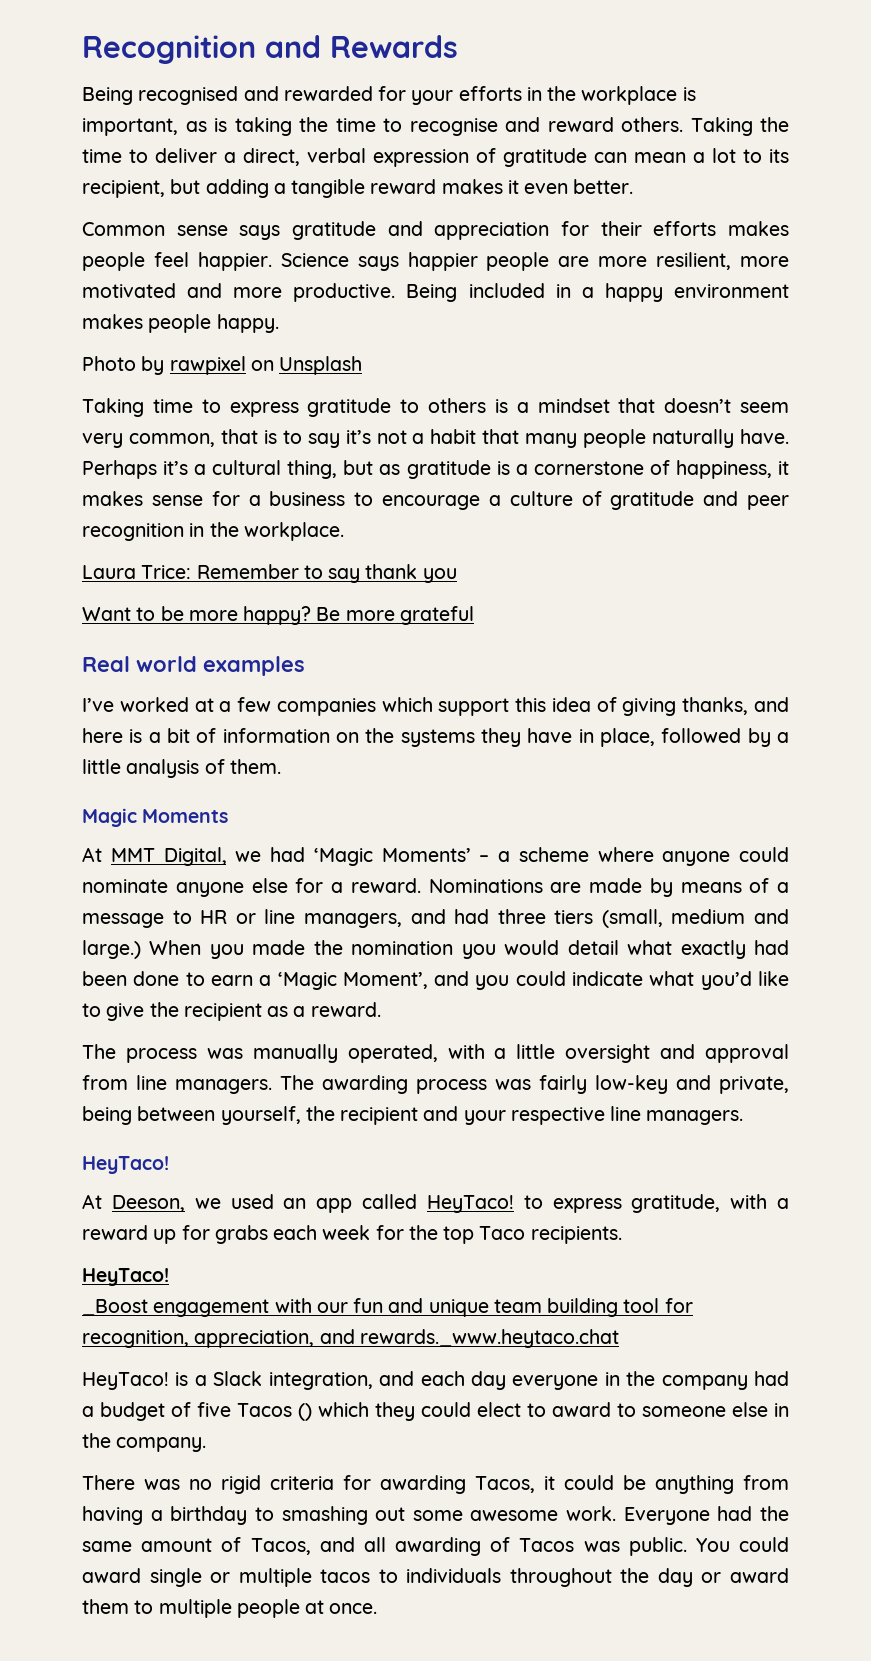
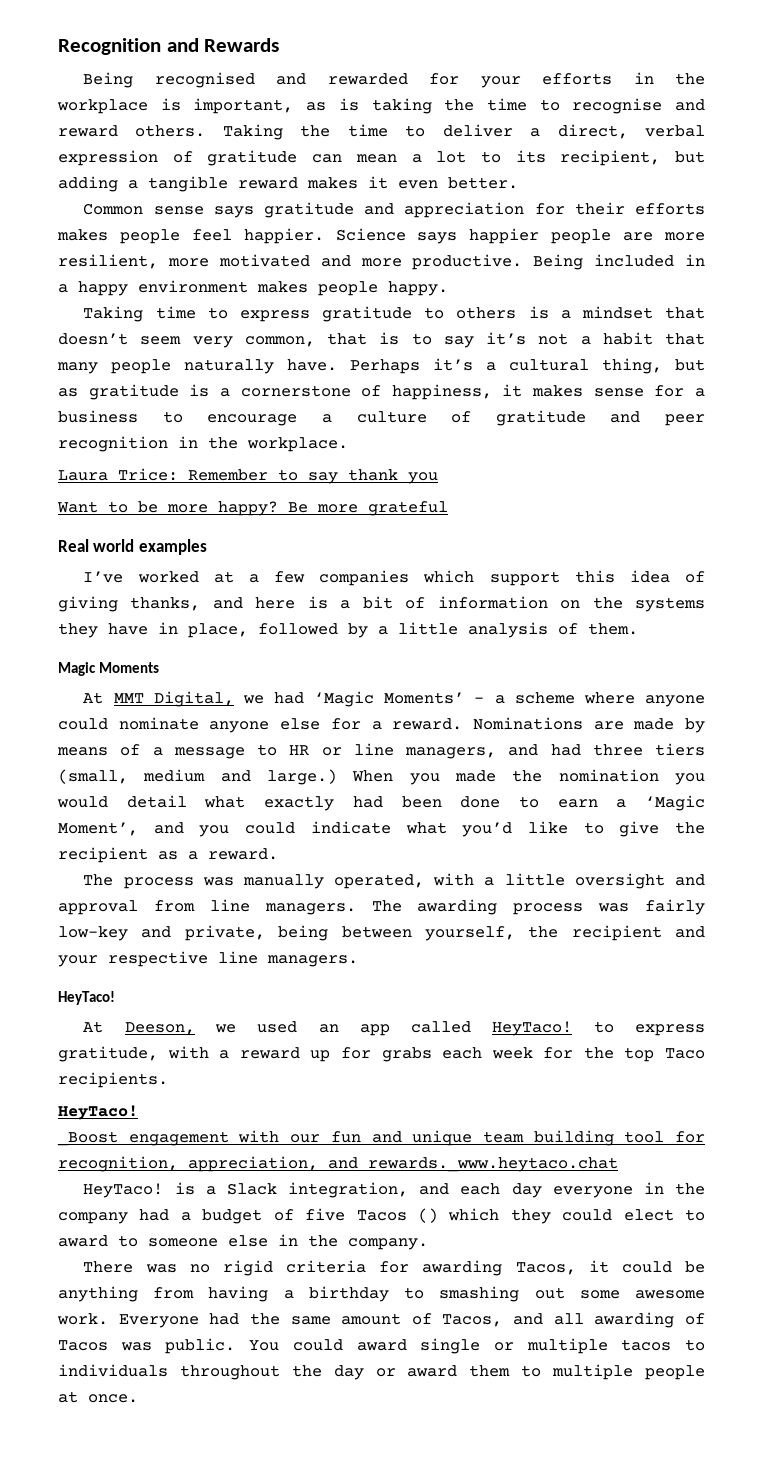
- Photo by rawpixel on Unsplash

